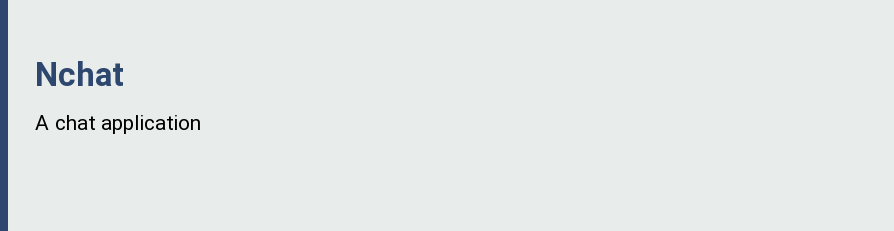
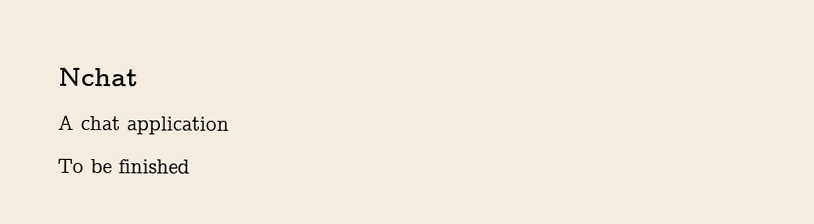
+ To be finished

